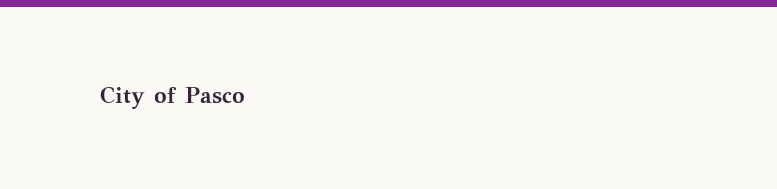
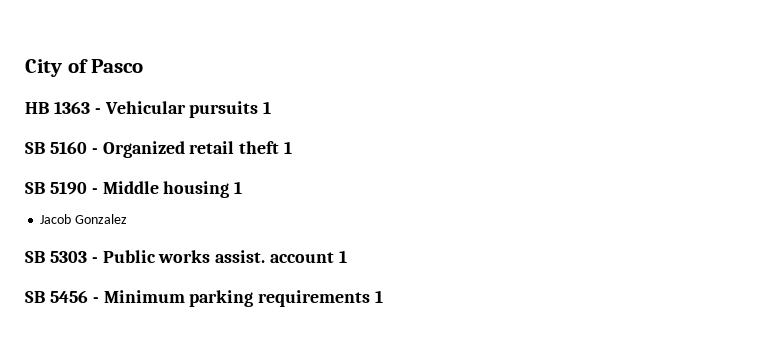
+ HB 1363 - Vehicular pursuits 1
+ SB 5160 - Organized retail theft 1
+ SB 5190 - Middle housing 1
+ Jacob Gonzalez
+ SB 5303 - Public works assist. account 1
+ SB 5456 - Minimum parking requirements 1

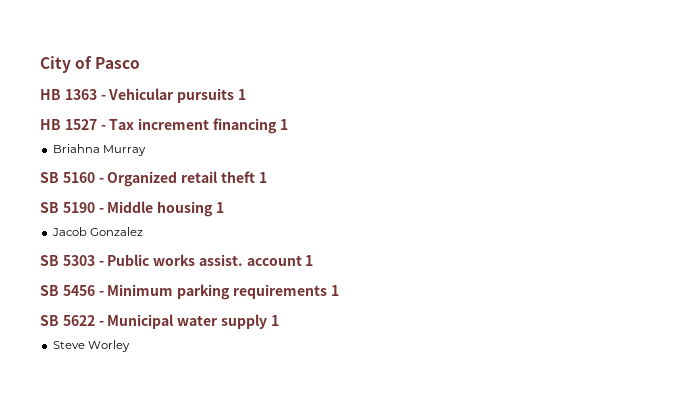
+ HB 1527 - Tax increment financing 1
+ Briahna Murray
+ SB 5622 - Municipal water supply 1
+ Steve Worley

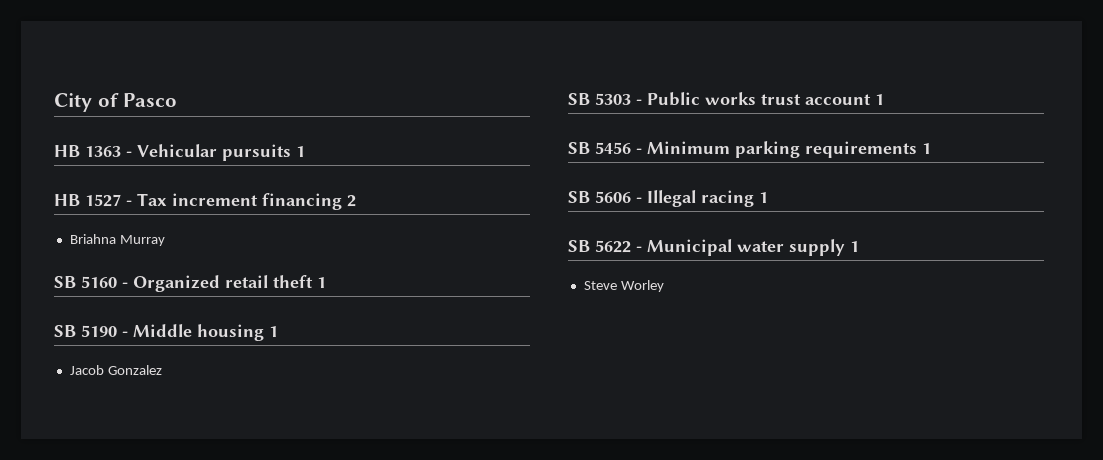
- HB 1527 - Tax increment financing 1
+ HB 1527 - Tax increment financing 2
- SB 5303 - Public works assist. account 1
+ SB 5303 - Public works trust account 1
+ SB 5606 - Illegal racing 1

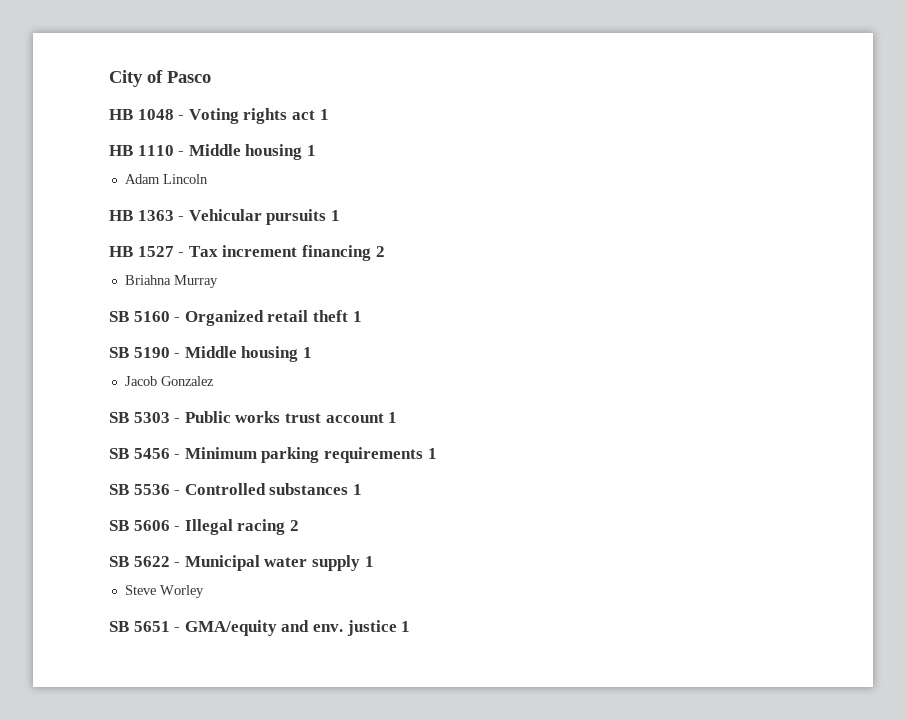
+ HB 1048 - Voting rights act 1
+ HB 1110 - Middle housing 1
+ Adam Lincoln
+ SB 5536 - Controlled substances 1
- SB 5606 - Illegal racing 1
+ SB 5606 - Illegal racing 2
+ SB 5651 - GMA/equity and env. justice 1

